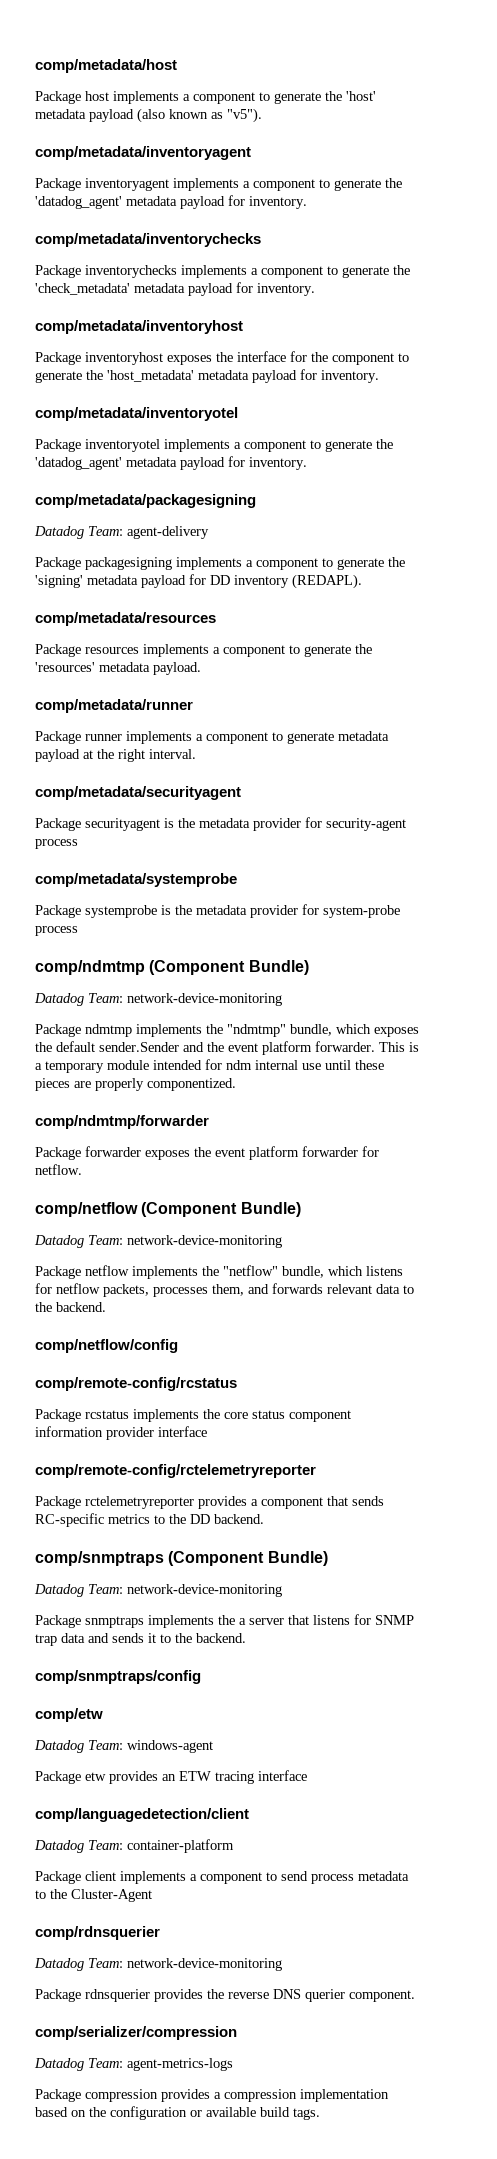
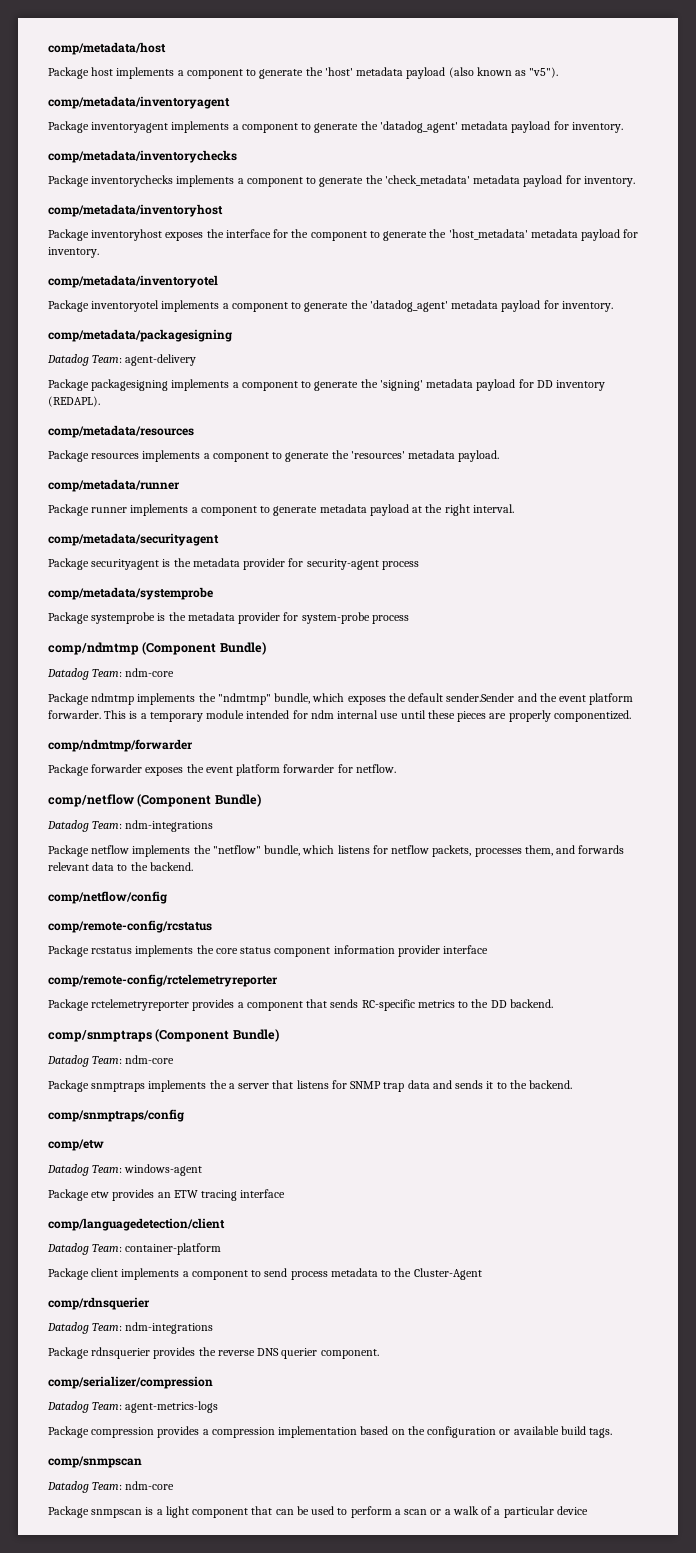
  comp/ndmtmp (Component Bundle)
- Datadog Team: network-device-monitoring
+ Datadog Team: ndm-core
  comp/netflow (Component Bundle)
- Datadog Team: network-device-monitoring
+ Datadog Team: ndm-integrations
  comp/snmptraps (Component Bundle)
- Datadog Team: network-device-monitoring
+ Datadog Team: ndm-core
  comp/rdnsquerier
- Datadog Team: network-device-monitoring
+ Datadog Team: ndm-integrations
+ comp/snmpscan
+ Datadog Team: ndm-core
+ Package snmpscan is a light component that can be used to perform a scan or a walk of a particular device

